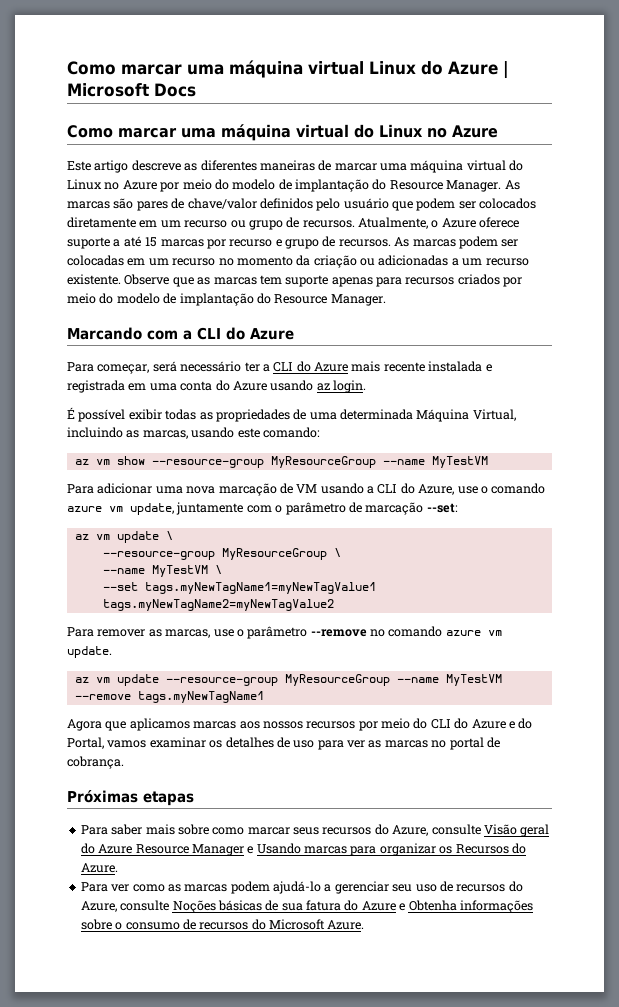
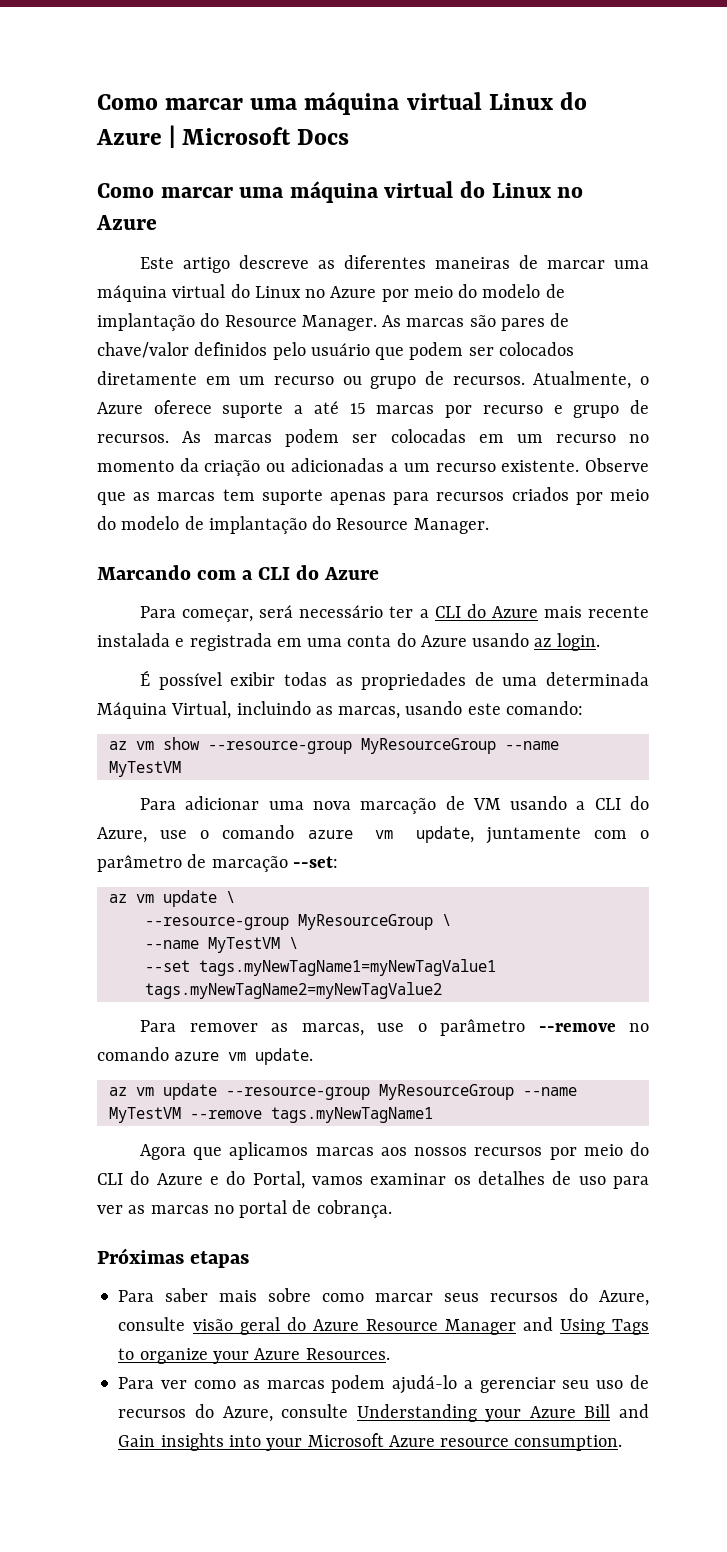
- Para saber mais sobre como marcar seus recursos do Azure, consulte Visão geral do Azure Resource Manager e Usando marcas para organizar os Recursos do Azure.
+ Para saber mais sobre como marcar seus recursos do Azure, consulte visão geral do Azure Resource Manager and Using Tags to organize your Azure Resources.
- Para ver como as marcas podem ajudá-lo a gerenciar seu uso de recursos do Azure, consulte Noções básicas de sua fatura do Azure e Obtenha informações sobre o consumo de recursos do Microsoft Azure.
+ Para ver como as marcas podem ajudá-lo a gerenciar seu uso de recursos do Azure, consulte Understanding your Azure Bill and Gain insights into your Microsoft Azure resource consumption.

